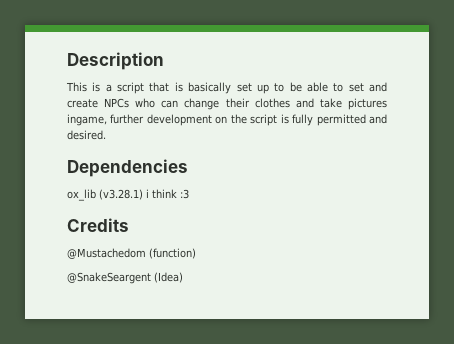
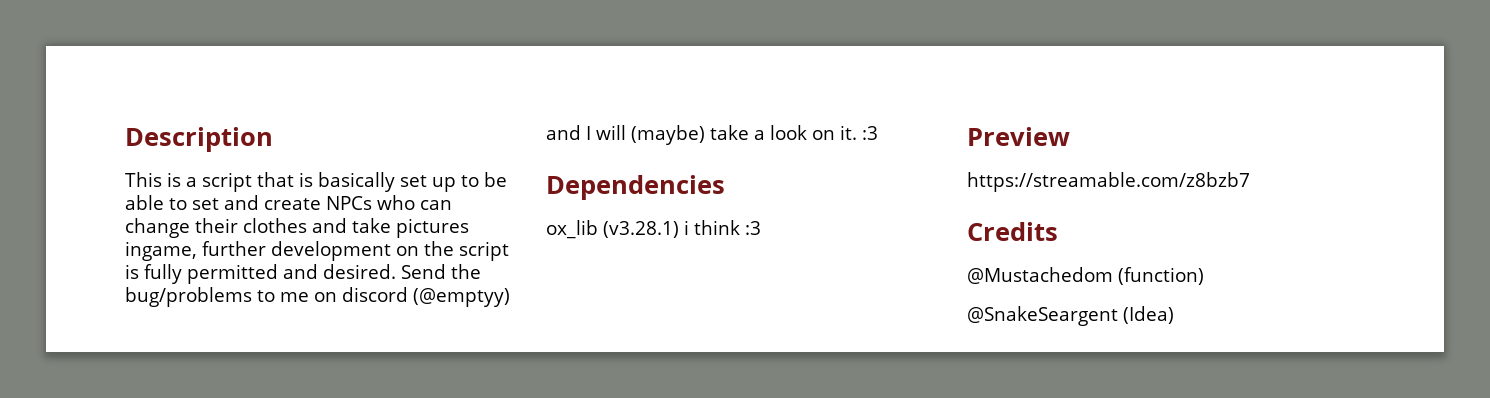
+ Send the bug/problems to me on discord (@emptyy) and I will (maybe) take a look on it. :3
+ Preview
+ https://streamable.com/z8bzb7

